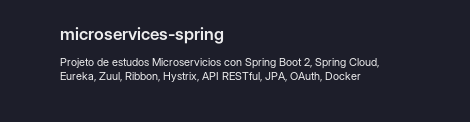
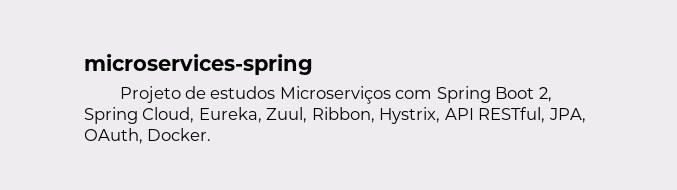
- Projeto de estudos Microservicios con Spring Boot 2, Spring Cloud, Eureka, Zuul, Ribbon, Hystrix, API RESTful, JPA, OAuth, Docker
+ Projeto de estudos Microserviços com Spring Boot 2, Spring Cloud, Eureka, Zuul, Ribbon, Hystrix, API RESTful, JPA, OAuth, Docker.

